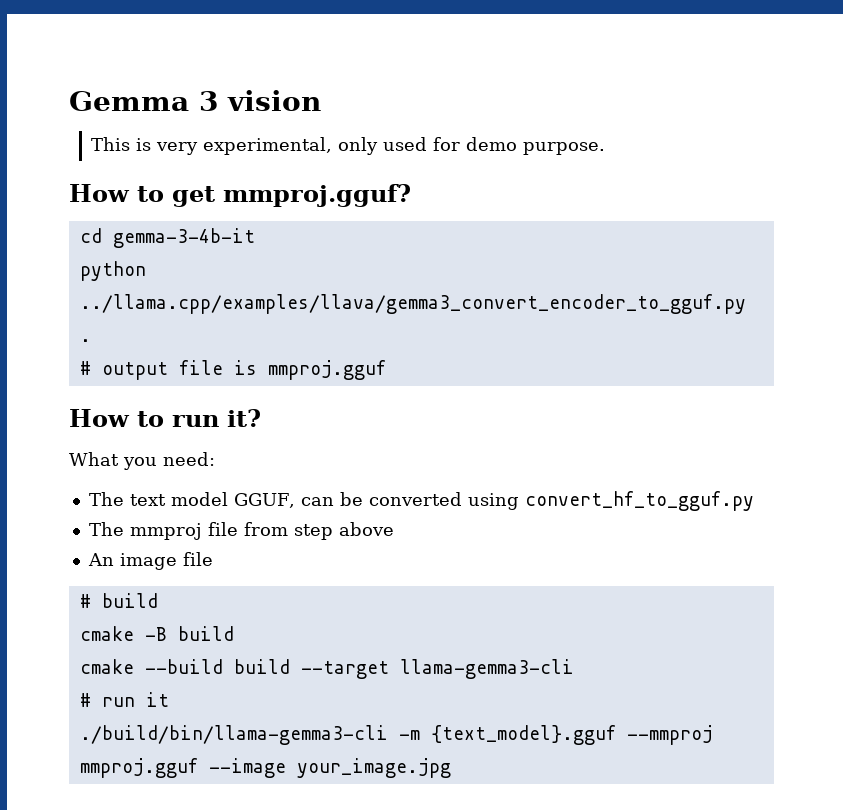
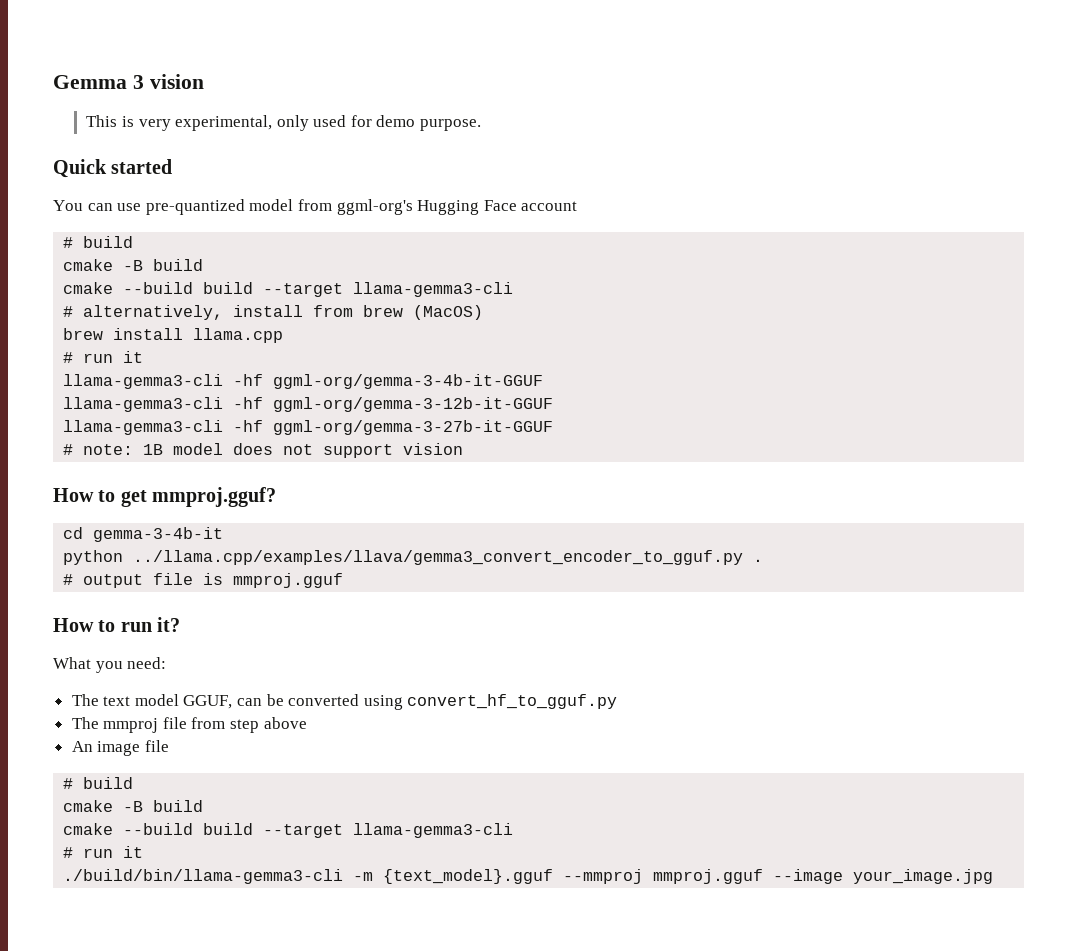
+ Quick started
+ You can use pre-quantized model from ggml-org's Hugging Face account
+ # build
+ cmake -B build
+ cmake --build build --target llama-gemma3-cli
+ # alternatively, install from brew (MacOS)
+ brew install llama.cpp
+ # run it
+ llama-gemma3-cli -hf ggml-org/gemma-3-4b-it-GGUF
+ llama-gemma3-cli -hf ggml-org/gemma-3-12b-it-GGUF
+ llama-gemma3-cli -hf ggml-org/gemma-3-27b-it-GGUF
+ # note: 1B model does not support vision

